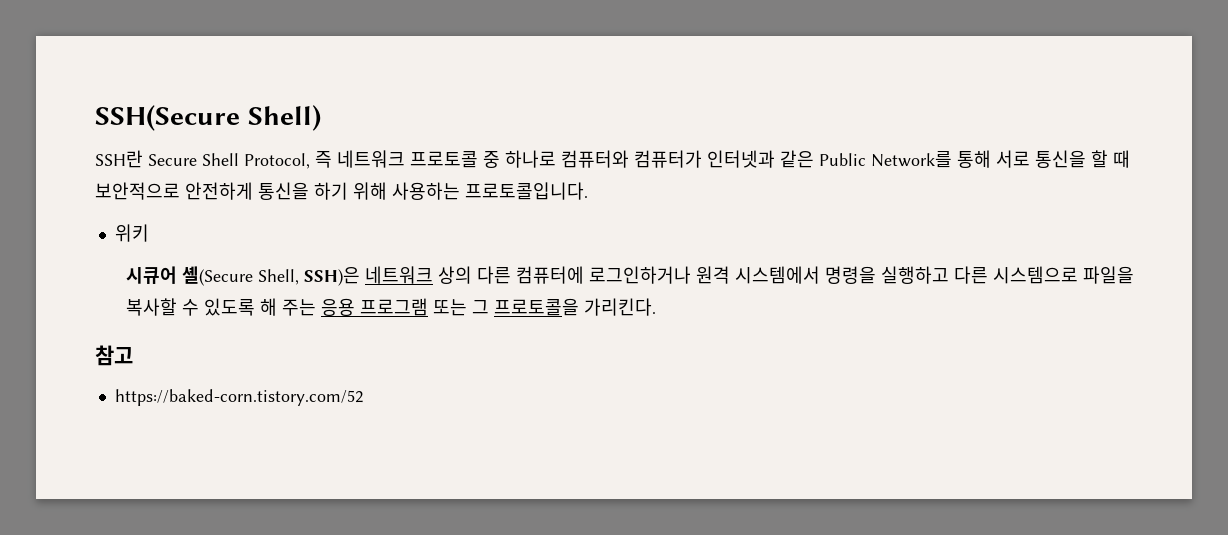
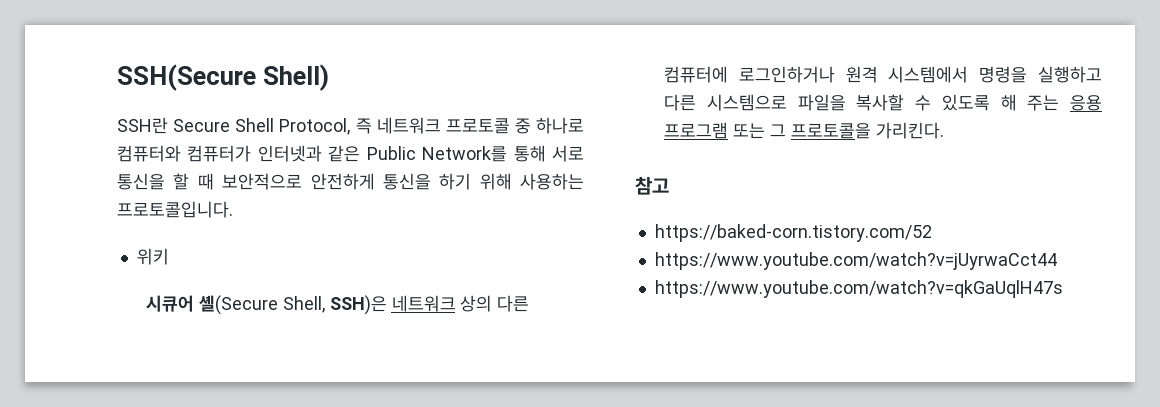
+ https://www.youtube.com/watch?v=jUyrwaCct44
+ https://www.youtube.com/watch?v=qkGaUqlH47s

